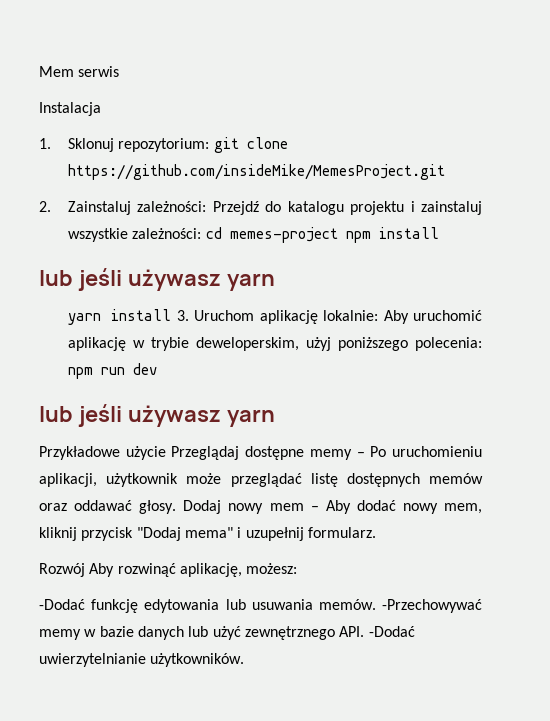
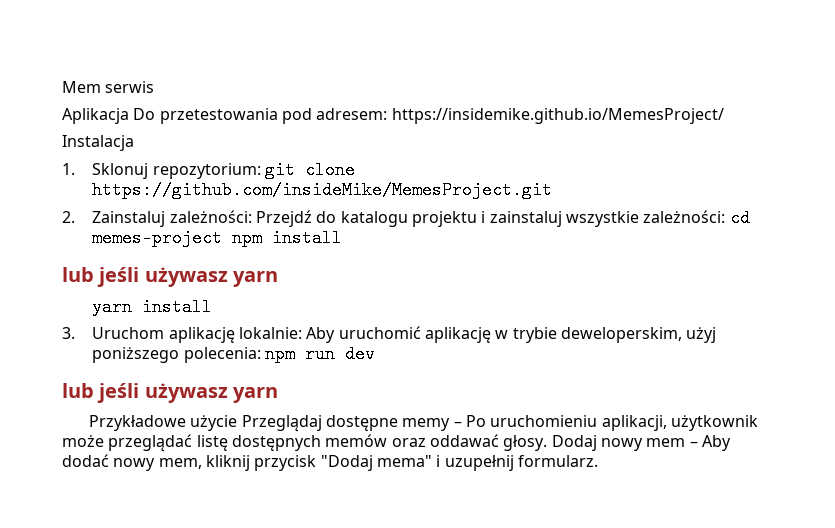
+ Aplikacja Do przetestowania pod adresem: https://insidemike.github.io/MemesProject/
- yarn install 3. Uruchom aplikację lokalnie: Aby uruchomić aplikację w trybie deweloperskim, użyj poniższego polecenia: npm run dev
+ yarn install
+ 3. Uruchom aplikację lokalnie: Aby uruchomić aplikację w trybie deweloperskim, użyj poniższego polecenia: npm run dev
- Rozwój Aby rozwinąć aplikację, możesz:
- -Dodać funkcję edytowania lub usuwania memów. -Przechowywać memy w bazie danych lub użyć zewnętrznego API. -Dodać uwierzytelnianie użytkowników.

